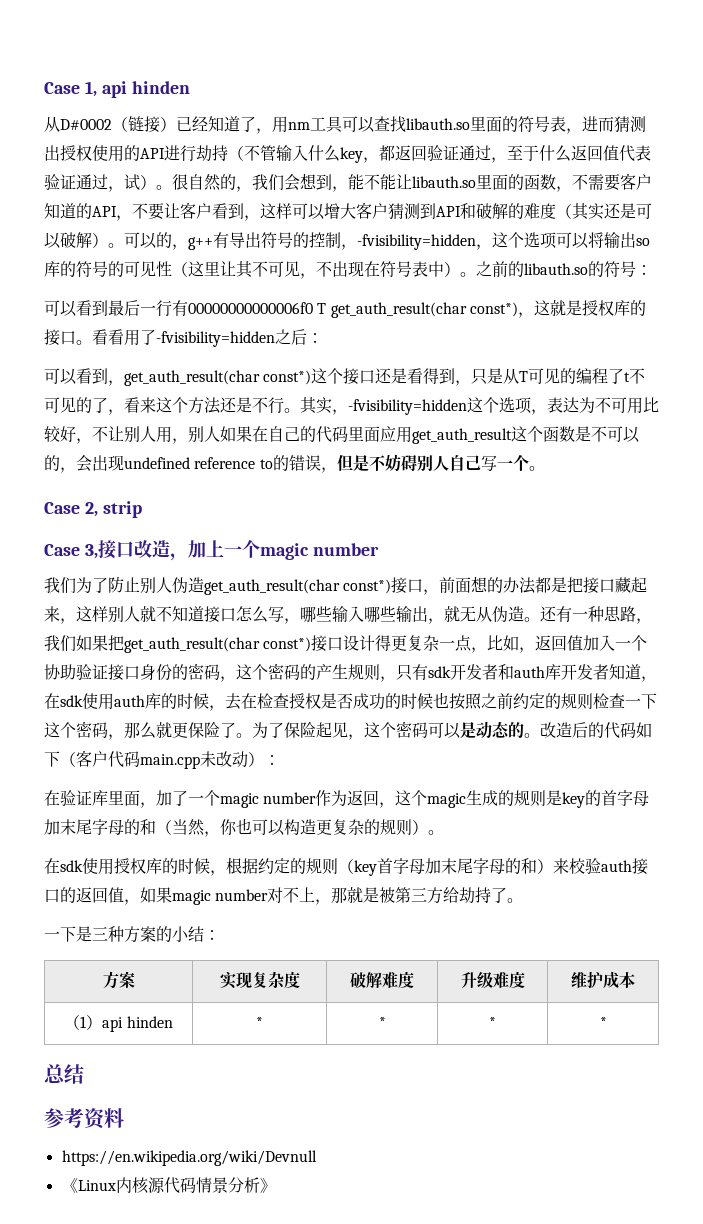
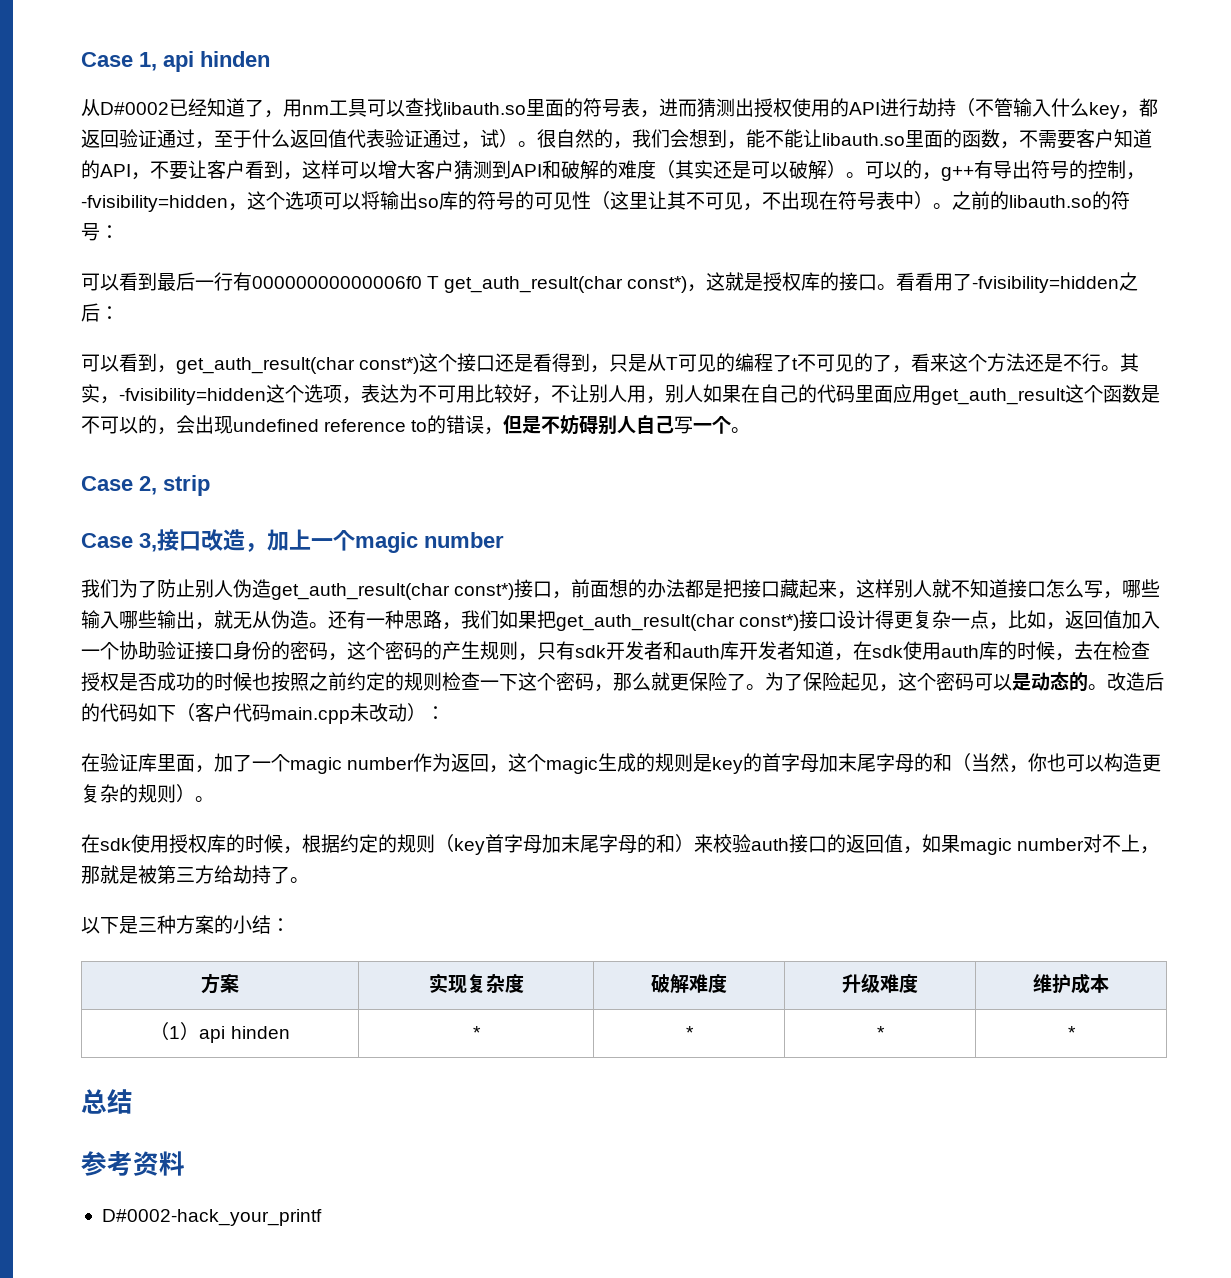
- 从D#0002（链接）已经知道了，用nm工具可以查找libauth.so里面的符号表，进而猜测出授权使用的API进行劫持（不管输入什么key，都返回验证通过，至于什么返回值代表验证通过，试）。
+ 从D#0002已经知道了，用nm工具可以查找libauth.so里面的符号表，进而猜测出授权使用的API进行劫持（不管输入什么key，都返回验证通过，至于什么返回值代表验证通过，试）。
- 一下是三种方案的小结：
+ 以下是三种方案的小结：
- https://en.wikipedia.org/wiki/Devnull
- 《Linux内核源代码情景分析》
+ D#0002-hack_your_printf

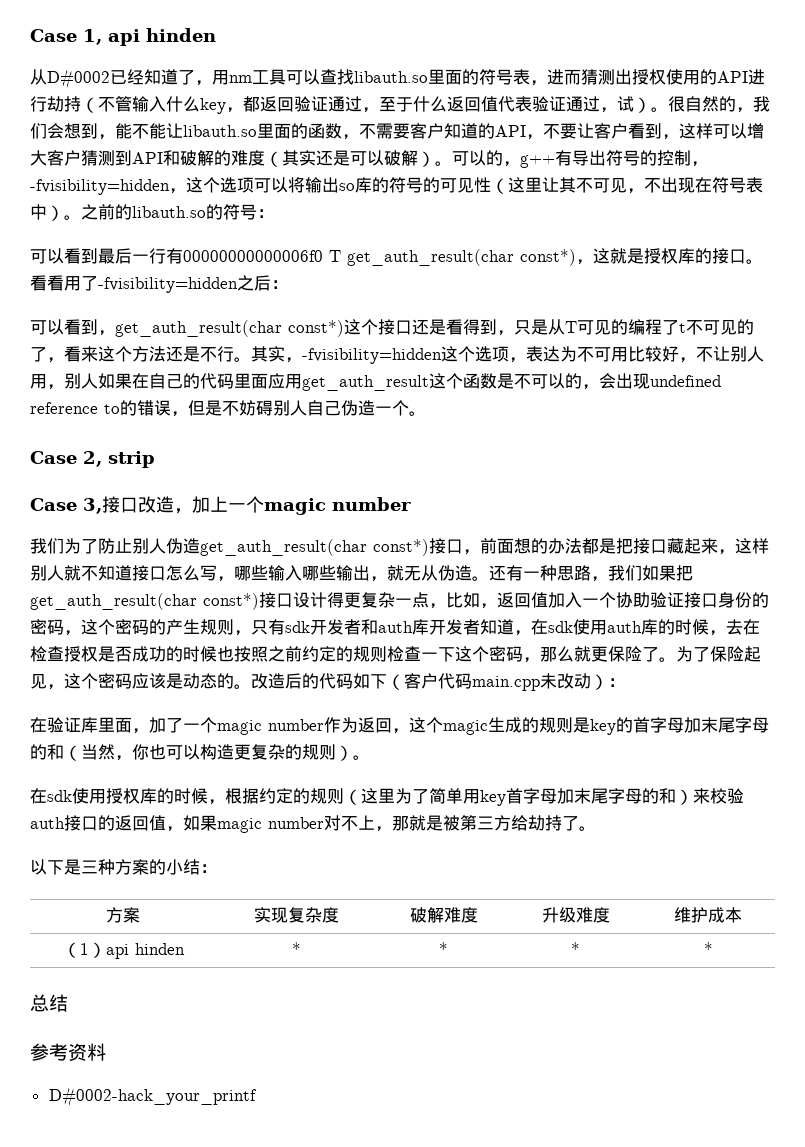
- 其实，-fvisibility=hidden这个选项，表达为不可用比较好，不让别人用，别人如果在自己的代码里面应用get_auth_result这个函数是不可以的，会出现undefined reference to的错误，但是不妨碍别人自己写一个。
+ 其实，-fvisibility=hidden这个选项，表达为不可用比较好，不让别人用，别人如果在自己的代码里面应用get_auth_result这个函数是不可以的，会出现undefined reference to的错误，但是不妨碍别人自己伪造一个。
- 为了保险起见，这个密码可以是动态的。
+ 为了保险起见，这个密码应该是动态的。
- 在sdk使用授权库的时候，根据约定的规则（key首字母加末尾字母的和）来校验auth接口的返回值，如果magic number对不上，那就是被第三方给劫持了。
+ 在sdk使用授权库的时候，根据约定的规则（这里为了简单用key首字母加末尾字母的和）来校验auth接口的返回值，如果magic number对不上，那就是被第三方给劫持了。

